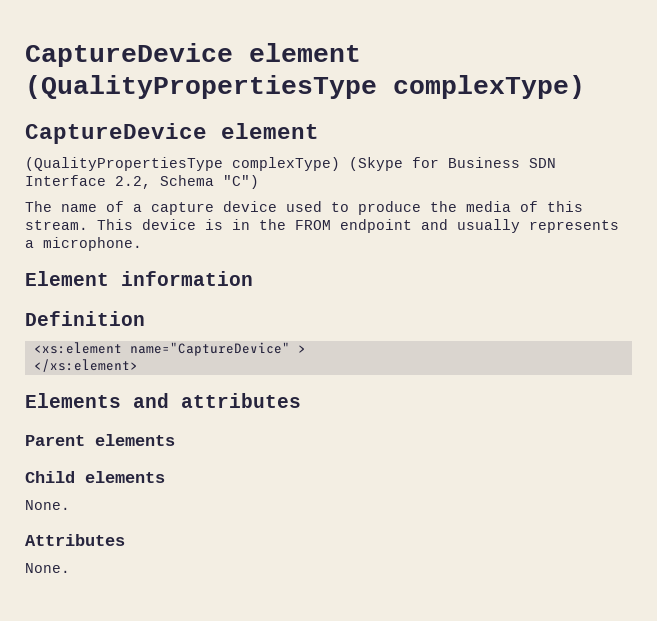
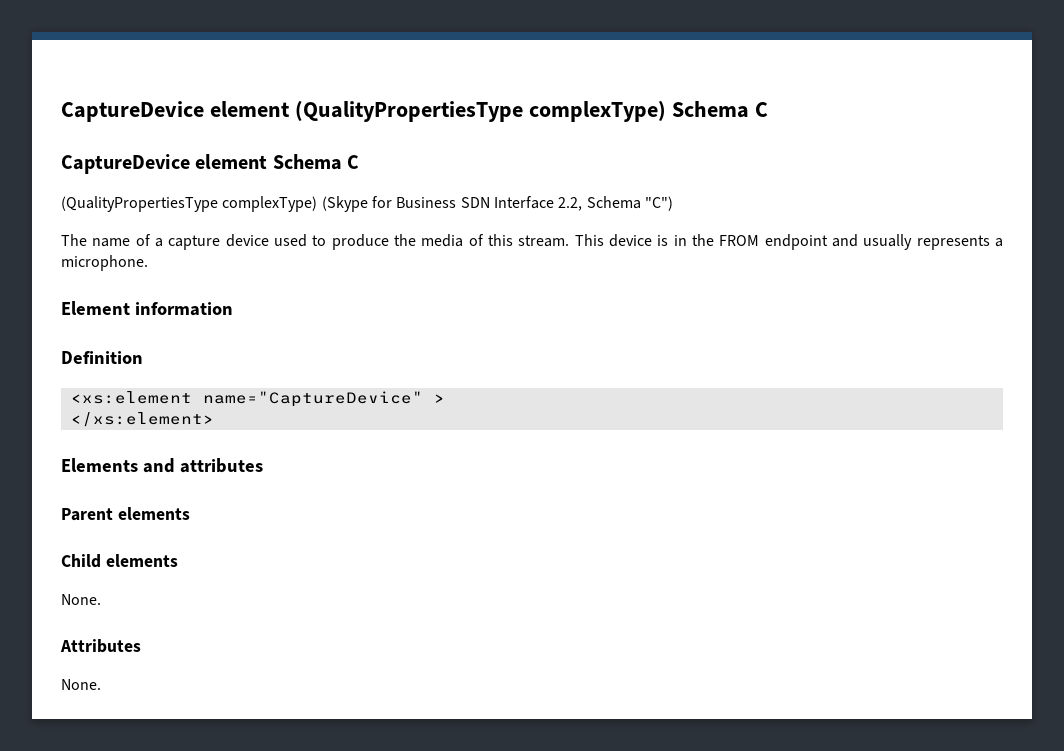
- CaptureDevice element (QualityPropertiesType complexType)
- CaptureDevice element
+ CaptureDevice element (QualityPropertiesType complexType) Schema C
+ CaptureDevice element Schema C

